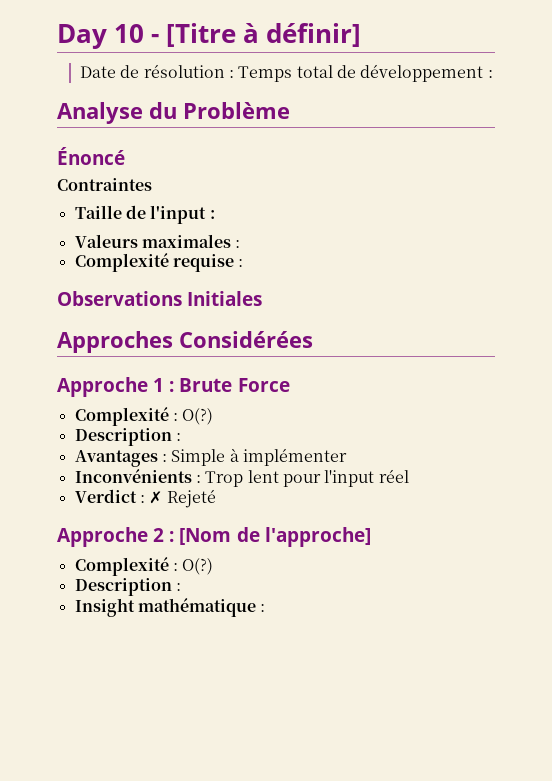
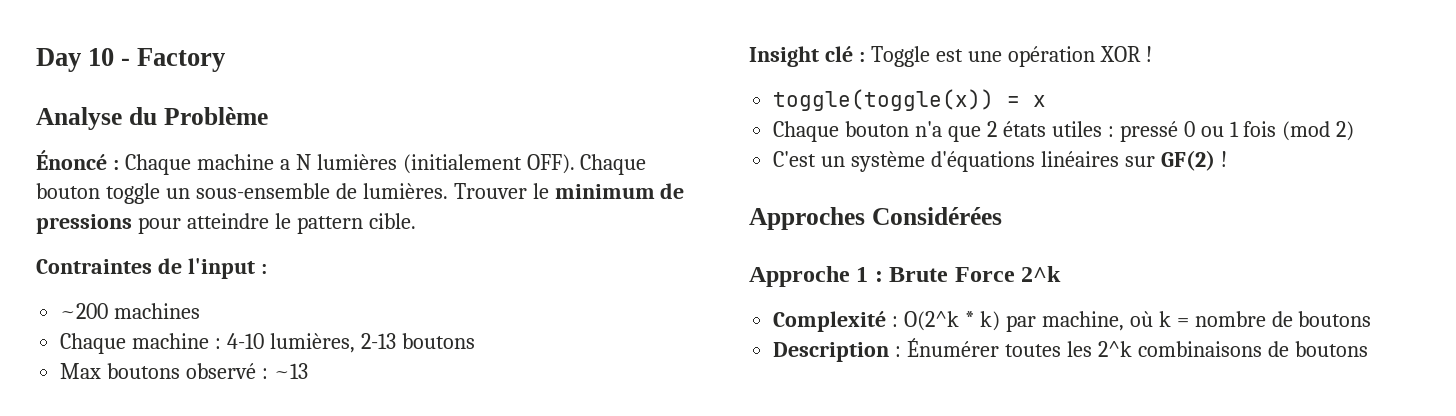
- Day 10 - [Titre à définir]
- Date de résolution : Temps total de développement :
+ Day 10 - Factory
  Analyse du Problème
- Énoncé
+ Énoncé : Chaque machine a N lumières (initialement OFF). Chaque bouton toggle un sous-ensemble de lumières. Trouver le minimum de pressions pour atteindre le pattern cible.
- Contraintes
- Taille de l'input :
+ Contraintes de l'input :
- Valeurs maximales :
- Complexité requise :
- Observations Initiales
+ ~200 machines
+ Chaque machine : 4-10 lumières, 2-13 boutons
+ Max boutons observé : ~13
+ Insight clé : Toggle est une opération XOR !
+ toggle(toggle(x)) = x
+ Chaque bouton n'a que 2 états utiles : pressé 0 ou 1 fois (mod 2)
+ C'est un système d'équations linéaires sur GF(2) !
- Approche 1 : Brute Force
- Complexité : O(?)
- Description :
- Avantages : Simple à implémenter
- Inconvénients : Trop lent pour l'input réel
- Verdict : ✗ Rejeté
- Approche 2 : [Nom de l'approche]
- Complexité : O(?)
- Description :
- Insight mathématique :
+ Approche 1 : Brute Force 2^k
+ Complexité : O(2^k * k) par machine, où k = nombre de boutons
+ Description : Énumérer toutes les 2^k combinaisons de boutons

